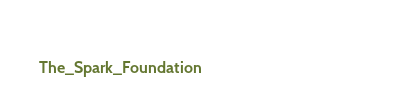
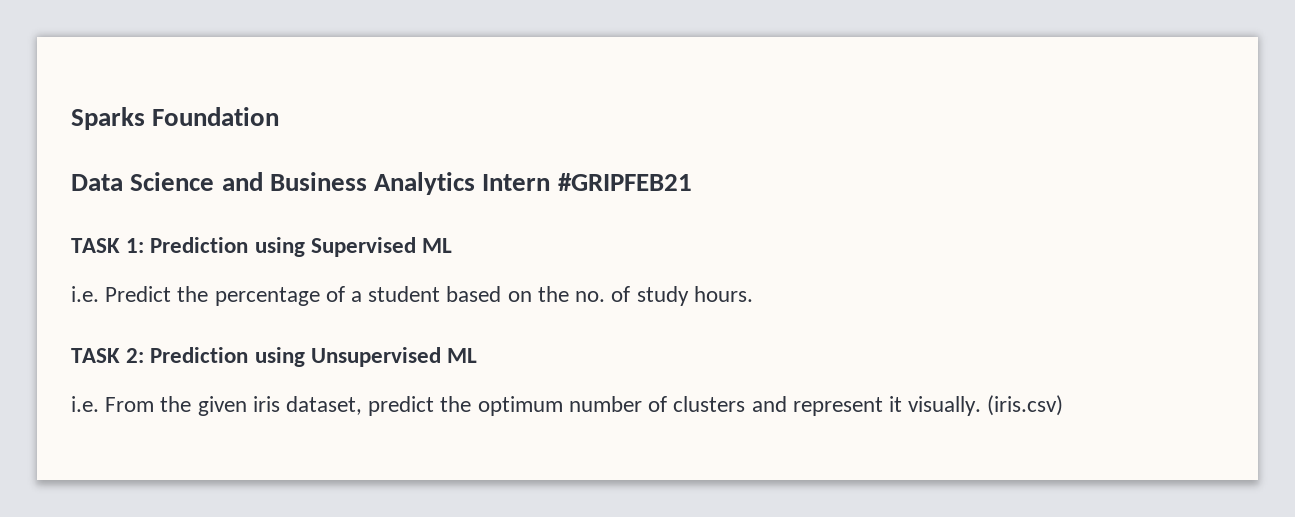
- The_Spark_Foundation
+ Sparks Foundation
+ Data Science and Business Analytics Intern #GRIPFEB21
+ TASK 1: Prediction using Supervised ML
+ i.e. Predict the percentage of a student based on the no. of study hours.
+ TASK 2: Prediction using Unsupervised ML
+ i.e. From the given iris dataset, predict the optimum number of clusters and represent it visually. (iris.csv)

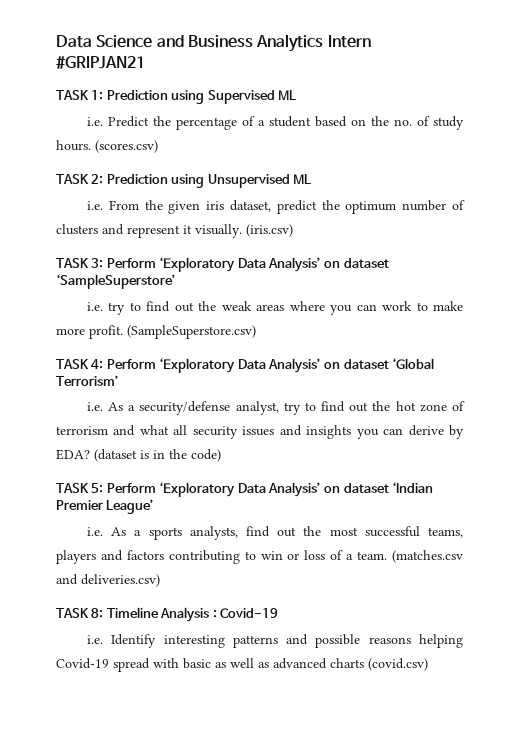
- Sparks Foundation
- Data Science and Business Analytics Intern #GRIPFEB21
+ Data Science and Business Analytics Intern #GRIPJAN21
+ (scores.csv)
+ TASK 3: Perform ‘Exploratory Data Analysis’ on dataset ‘SampleSuperstore’
+ i.e. try to find out the weak areas where you can work to make more profit. (SampleSuperstore.csv)
+ TASK 4: Perform ‘Exploratory Data Analysis’ on dataset ‘Global Terrorism’
+ i.e. As a security/defense analyst, try to find out the hot zone of terrorism and what all security issues and insights you can derive by EDA? (dataset is in the code)
+ TASK 5: Perform ‘Exploratory Data Analysis’ on dataset ‘Indian Premier League’
+ i.e. As a sports analysts, find out the most successful teams, players and factors contributing to win or loss of a team. (matches.csv and deliveries.csv)
+ TASK 8: Timeline Analysis : Covid-19
+ i.e. Identify interesting patterns and possible reasons helping Covid-19 spread with basic as well as advanced charts (covid.csv)

